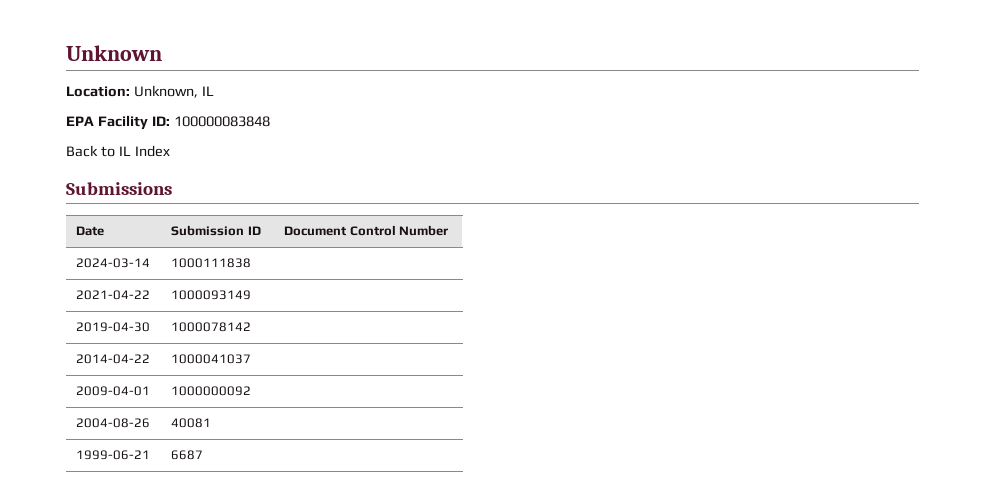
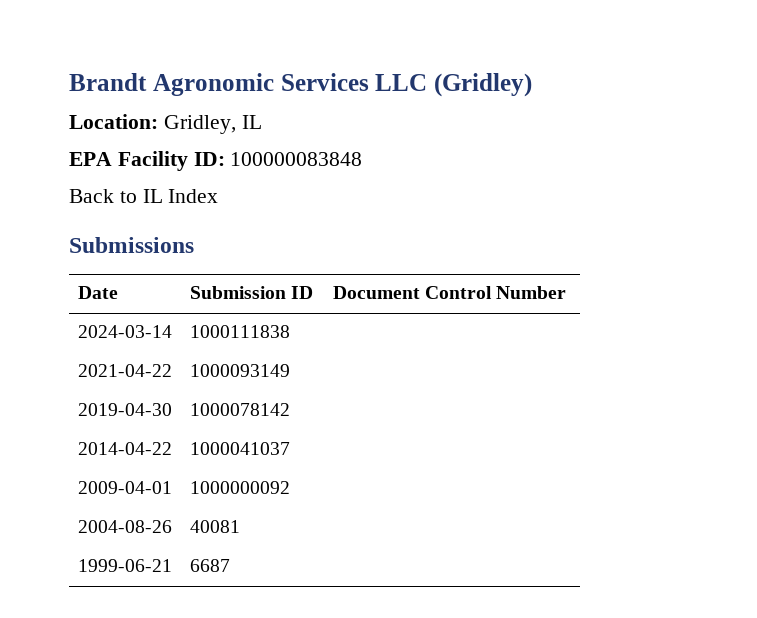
- Unknown
+ Brandt Agronomic Services LLC (Gridley)
- Location: Unknown, IL
+ Location: Gridley, IL

